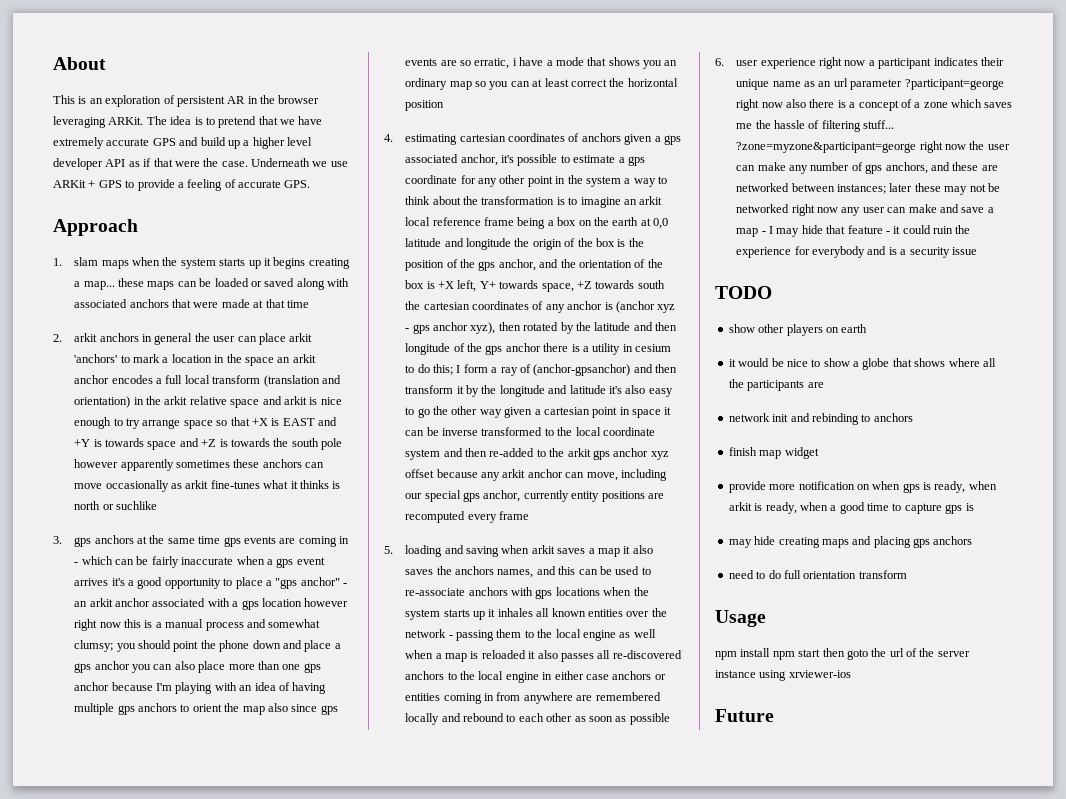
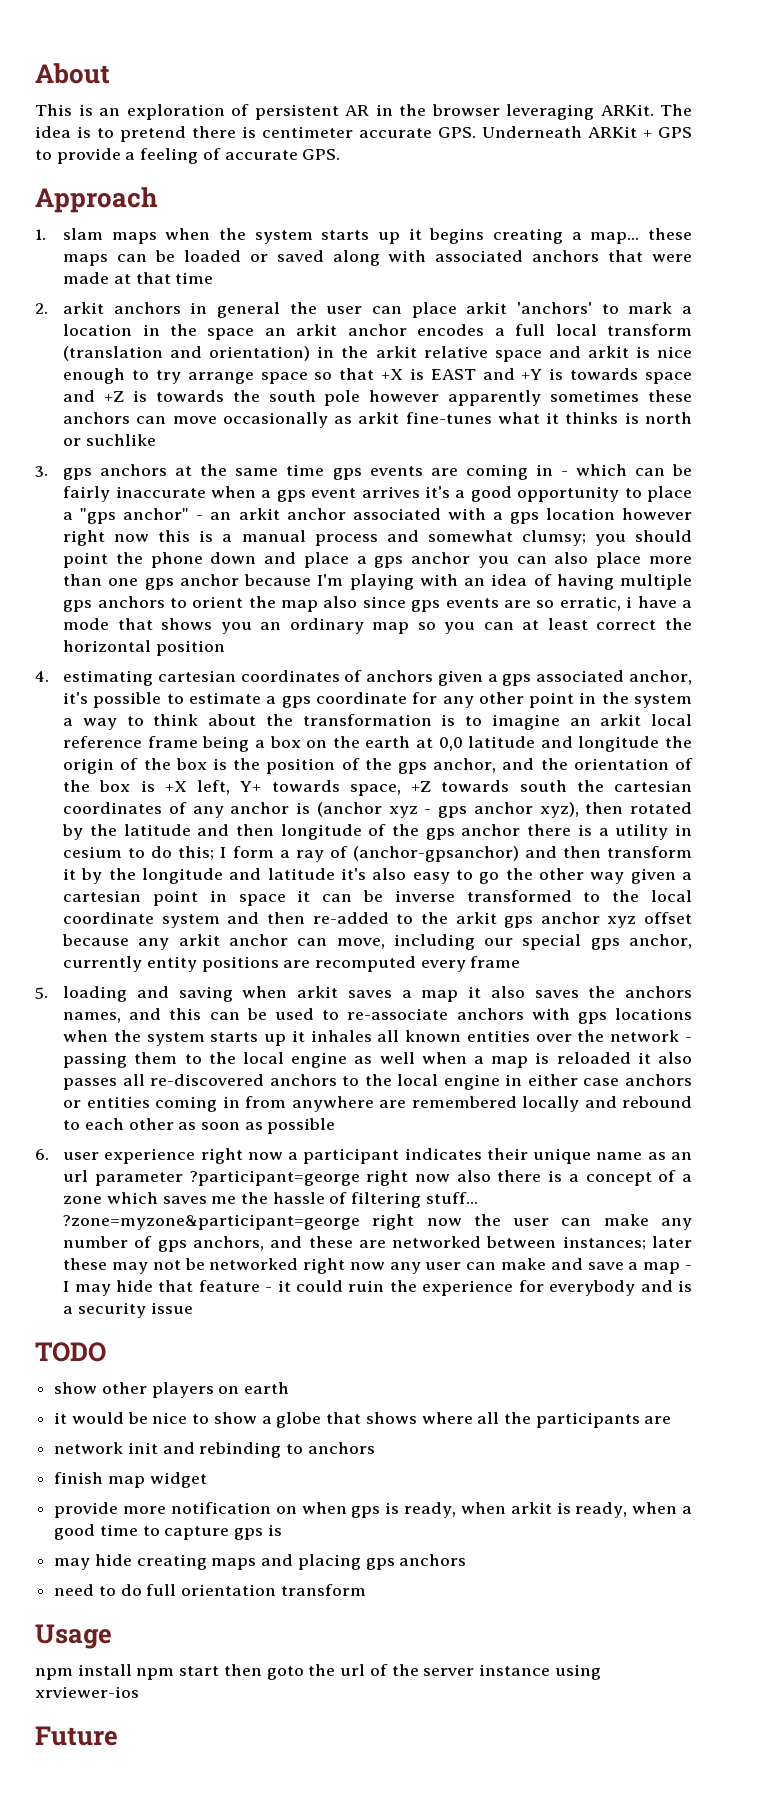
- The idea is to pretend that we have extremely accurate GPS and build up a higher level developer API as if that were the case. Underneath we use ARKit + GPS to provide a feeling of accurate GPS.
+ The idea is to pretend there is centimeter accurate GPS. Underneath ARKit + GPS to provide a feeling of accurate GPS.

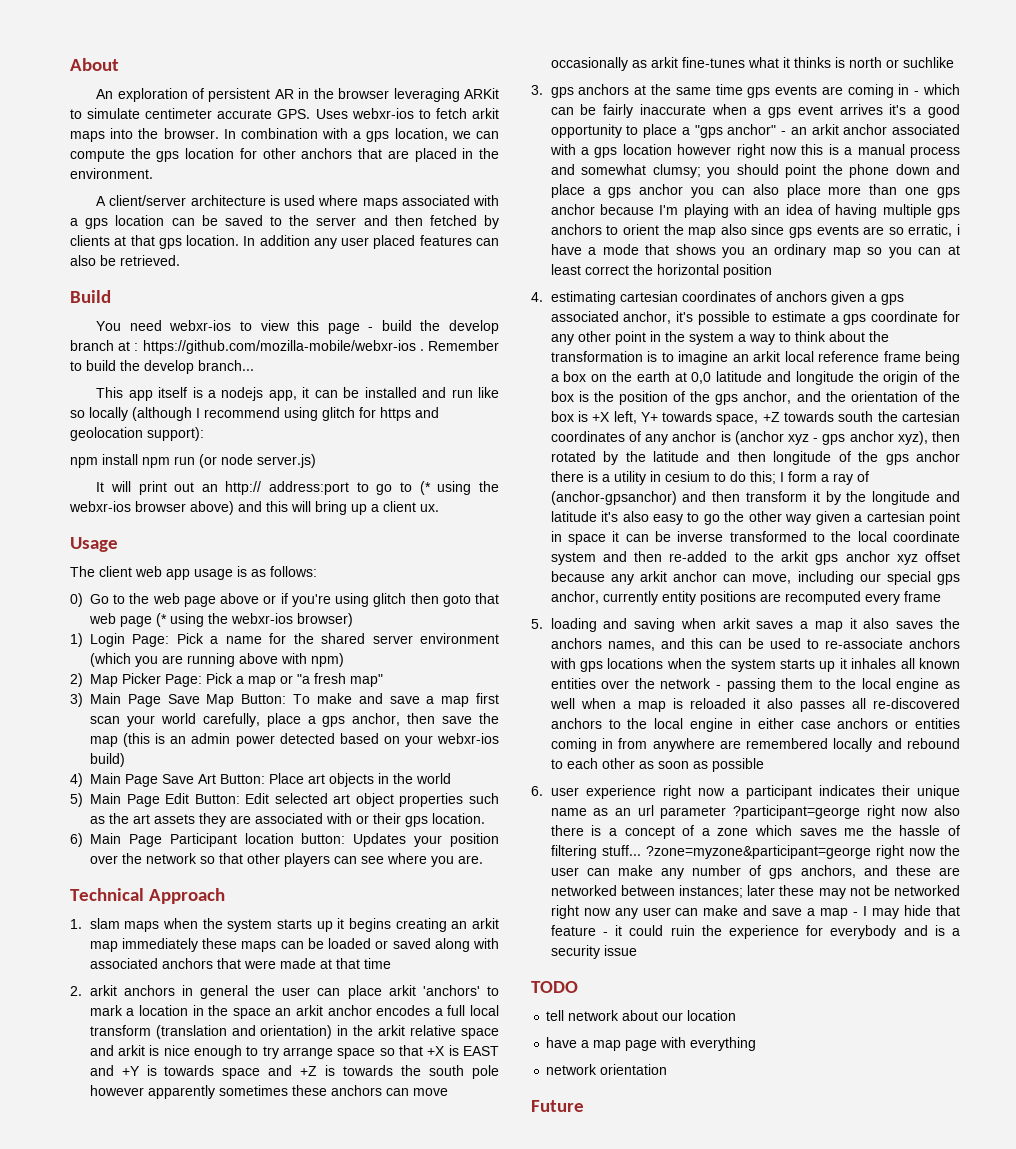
- This is an exploration of persistent AR in the browser leveraging ARKit. The idea is to pretend there is centimeter accurate GPS. Underneath ARKit + GPS to provide a feeling of accurate GPS.
- Approach
+ An exploration of persistent AR in the browser leveraging ARKit to simulate centimeter accurate GPS. Uses webxr-ios to fetch arkit maps into the browser. In combination with a gps location, we can compute the gps location for other anchors that are placed in the environment.
+ A client/server architecture is used where maps associated with a gps location can be saved to the server and then fetched by clients at that gps location. In addition any user placed features can also be retrieved.
+ Build
+ You need webxr-ios to view this page - build the develop branch at : https://github.com/mozilla-mobile/webxr-ios . Remember to build the develop branch...
+ This app itself is a nodejs app, it can be installed and run like so locally (although I recommend using glitch for https and geolocation support):
+ npm install npm run (or node server.js)
+ It will print out an http:// address:port to go to (* using the webxr-ios browser above) and this will bring up a client ux.
+ Usage
+ The client web app usage is as follows:
+ 0) Go to the web page above or if you're using glitch then goto that web page (* using the webxr-ios browser)
+ 1) Login Page: Pick a name for the shared server environment (which you are running above with npm)
+ 2) Map Picker Page: Pick a map or "a fresh map"
+ 3) Main Page Save Map Button: To make and save a map first scan your world carefully, place a gps anchor, then save the map (this is an admin power detected based on your webxr-ios build)
+ 4) Main Page Save Art Button: Place art objects in the world
+ 5) Main Page Edit Button: Edit selected art object properties such as the art assets they are associated with or their gps location.
+ 6) Main Page Participant location button: Updates your position over the network so that other players can see where you are.
+ Technical Approach
- 1. slam maps when the system starts up it begins creating a map... these maps can be loaded or saved along with associated anchors that were made at that time
+ 1. slam maps when the system starts up it begins creating an arkit map immediately these maps can be loaded or saved along with associated anchors that were made at that time
- show other players on earth
- it would be nice to show a globe that shows where all the participants are
- network init and rebinding to anchors
- finish map widget
- provide more notification on when gps is ready, when arkit is ready, when a good time to capture gps is
- may hide creating maps and placing gps anchors
- need to do full orientation transform
- Usage
- npm install npm start then goto the url of the server instance using xrviewer-ios
+ tell network about our location
+ have a map page with everything
+ network orientation

